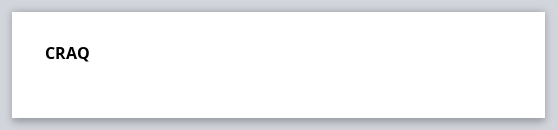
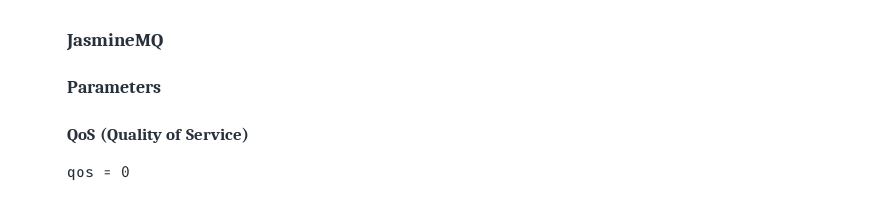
- CRAQ
+ JasmineMQ
+ Parameters
+ QoS (Quality of Service)
+ qos = 0

